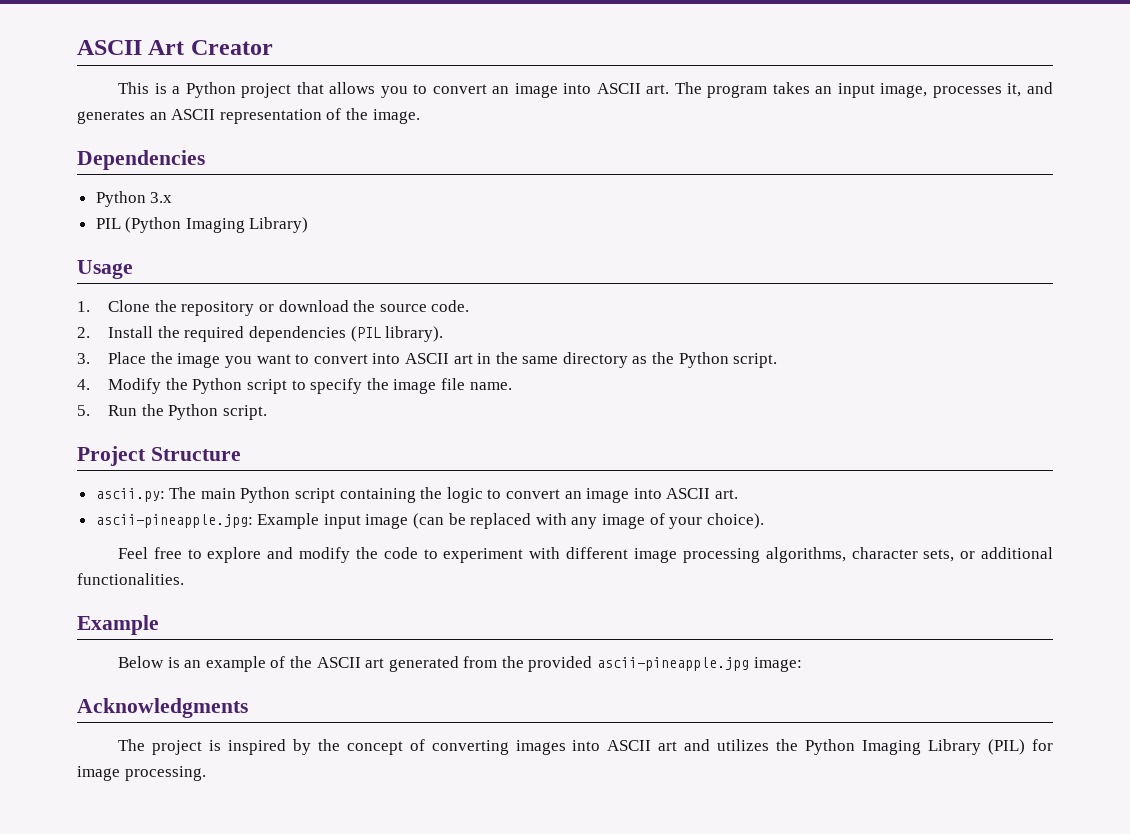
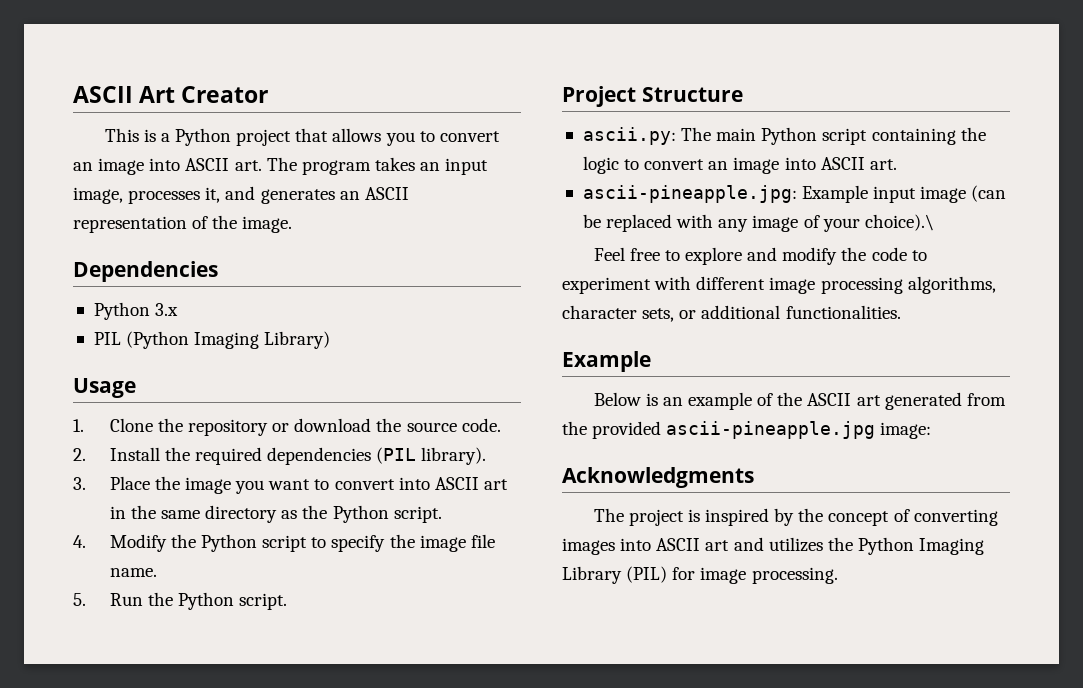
- ascii-pineapple.jpg: Example input image (can be replaced with any image of your choice).
+ ascii-pineapple.jpg: Example input image (can be replaced with any image of your choice).\

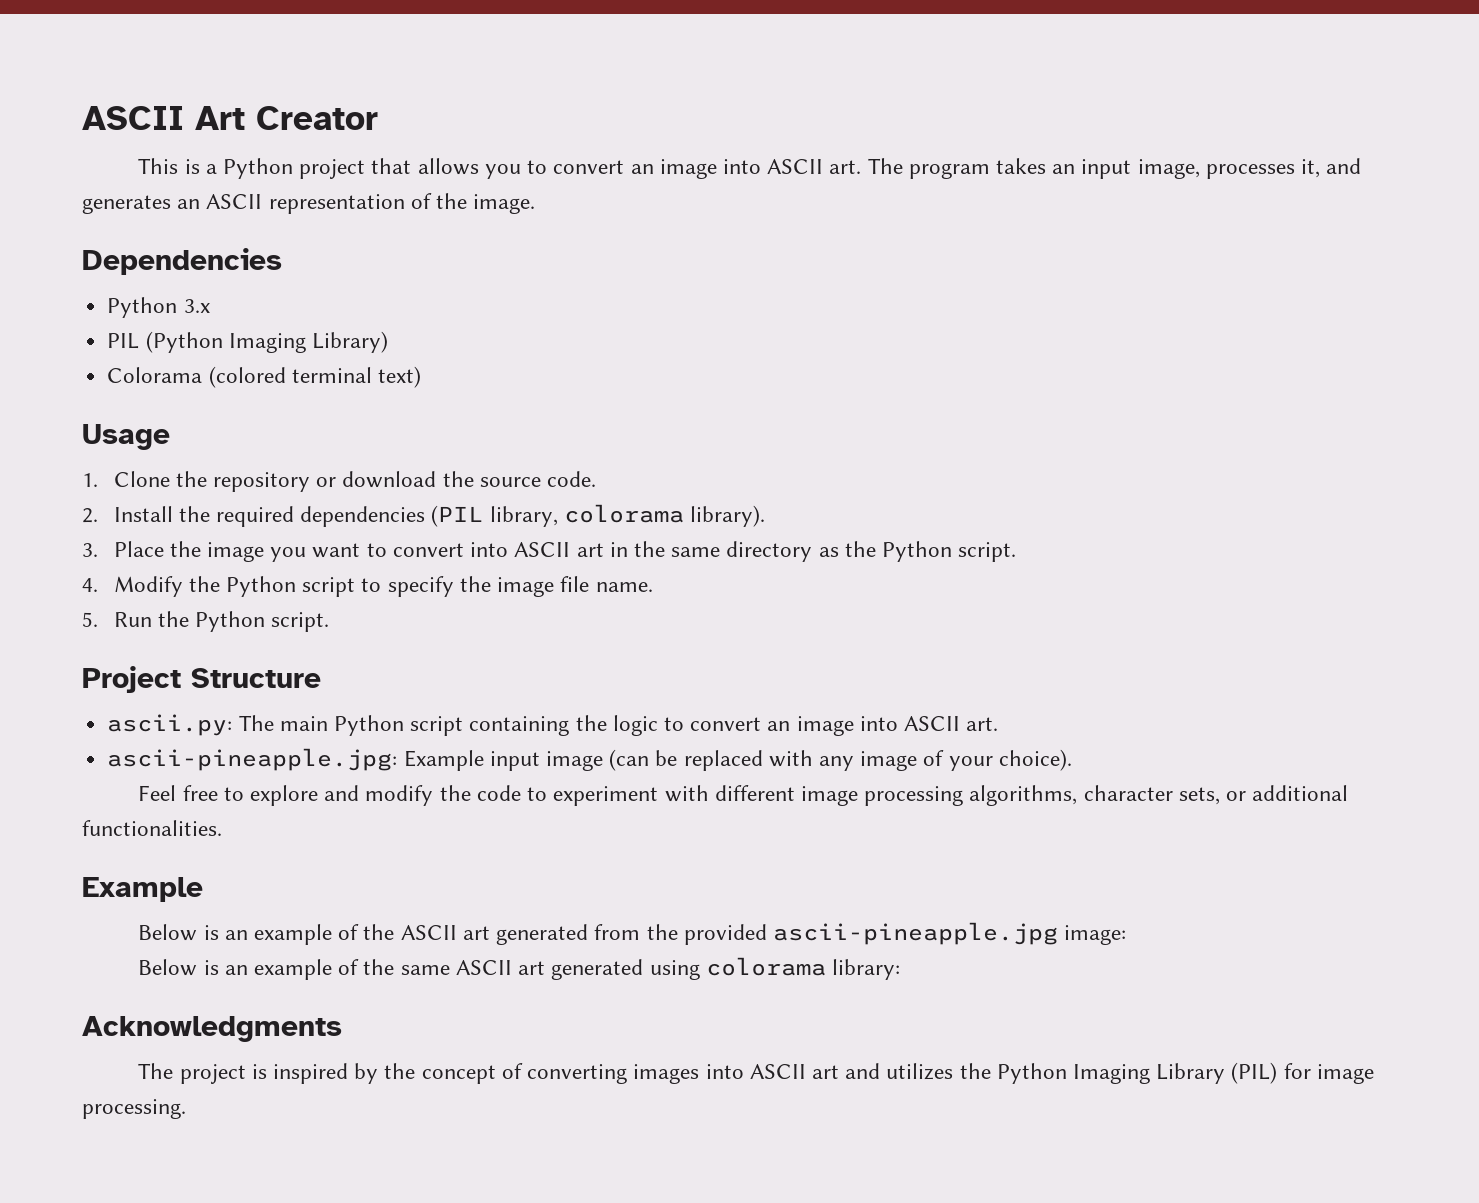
+ Colorama (colored terminal text)
- 2. Install the required dependencies (PIL library).
+ 2. Install the required dependencies (PIL library, colorama library).
- ascii-pineapple.jpg: Example input image (can be replaced with any image of your choice).\
+ ascii-pineapple.jpg: Example input image (can be replaced with any image of your choice).
+ Below is an example of the same ASCII art generated using colorama library:

